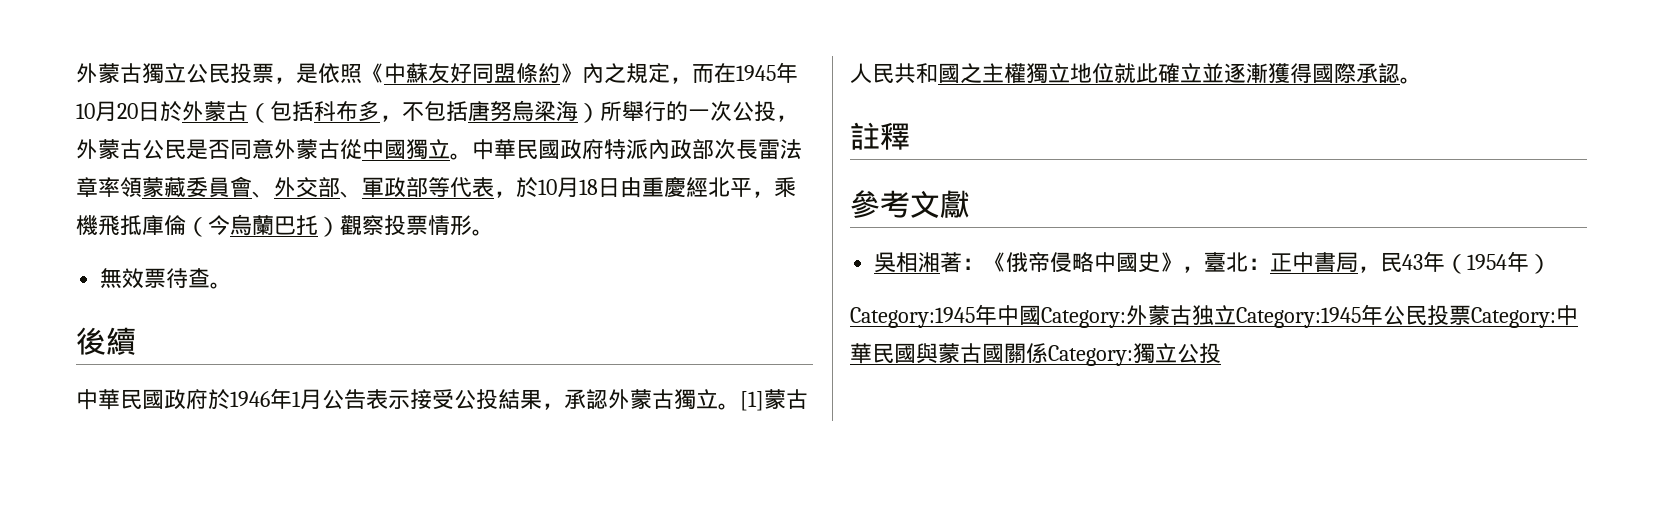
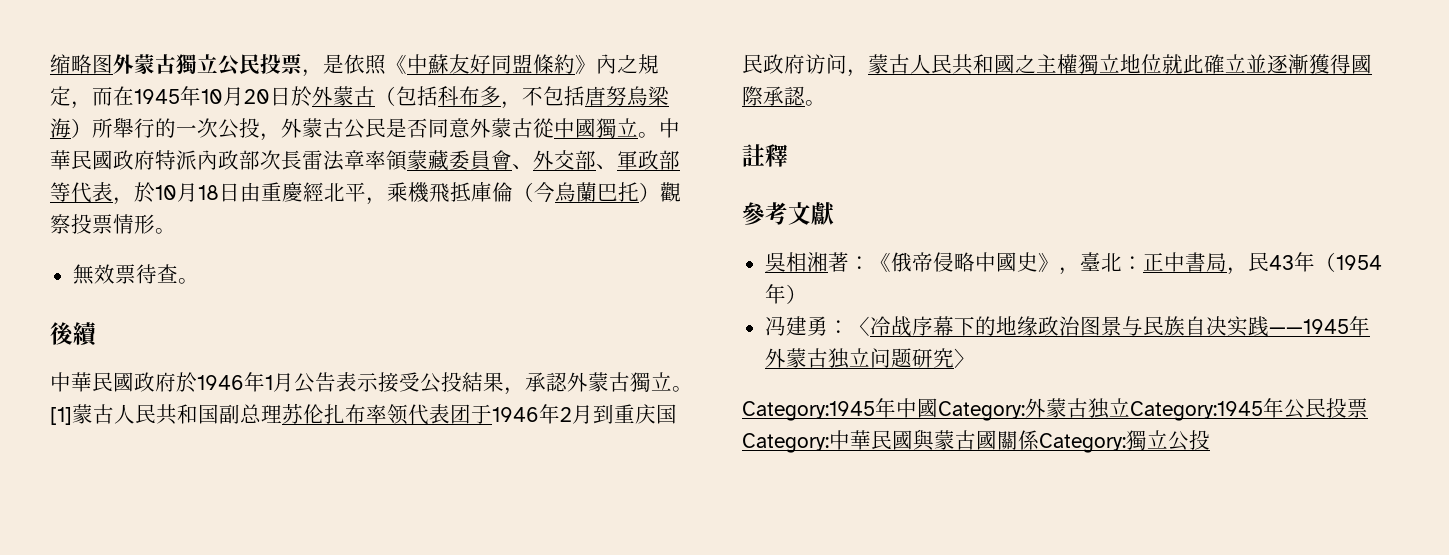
- 外蒙古獨立公民投票，是依照《中蘇友好同盟條約》內之規定，而在1945年10月20日於外蒙古（包括科布多，不包括唐努烏梁海）所舉行的一次公投，外蒙古公民是否同意外蒙古從中國獨立。
+ 缩略图外蒙古獨立公民投票，是依照《中蘇友好同盟條約》內之規定，而在1945年10月20日於外蒙古（包括科布多，不包括唐努烏梁海）所舉行的一次公投，外蒙古公民是否同意外蒙古從中國獨立。
- [1]蒙古人民共和國之主權獨立地位就此確立並逐漸獲得國際承認。
+ [1]蒙古人民共和国副总理苏伦扎布率领代表团于1946年2月到重庆国民政府访问，蒙古人民共和國之主權獨立地位就此確立並逐漸獲得國際承認。
+ 冯建勇：〈冷战序幕下的地缘政治图景与民族自决实践——1945年外蒙古独立问题研究〉

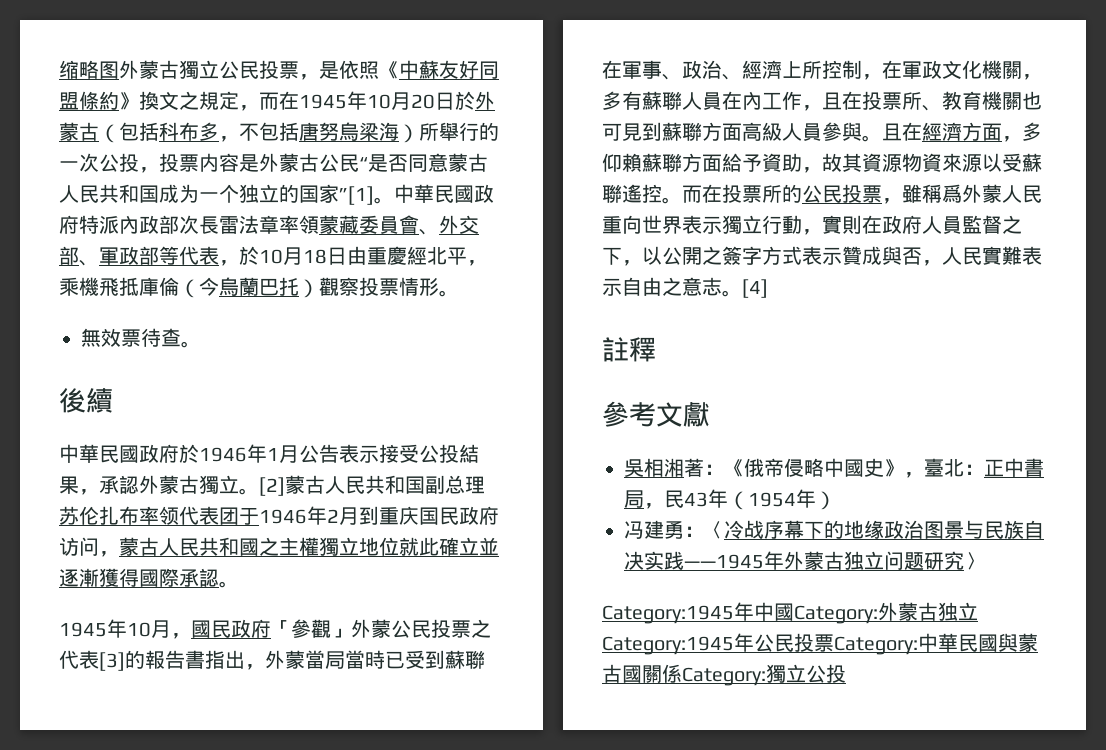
- 缩略图外蒙古獨立公民投票，是依照《中蘇友好同盟條約》內之規定，而在1945年10月20日於外蒙古（包括科布多，不包括唐努烏梁海）所舉行的一次公投，外蒙古公民是否同意外蒙古從中國獨立。
+ 缩略图外蒙古獨立公民投票，是依照《中蘇友好同盟條約》換文之規定，而在1945年10月20日於外蒙古（包括科布多，不包括唐努烏梁海）所舉行的一次公投，投票内容是外蒙古公民“是否同意蒙古人民共和国成为一个独立的国家”[1]。
- [1]蒙古人民共和国副总理苏伦扎布率领代表团于1946年2月到重庆国民政府访问，蒙古人民共和國之主權獨立地位就此確立並逐漸獲得國際承認。
+ [2]蒙古人民共和国副总理苏伦扎布率领代表团于1946年2月到重庆国民政府访问，蒙古人民共和國之主權獨立地位就此確立並逐漸獲得國際承認。
+ 1945年10月，國民政府「參觀」外蒙公民投票之代表[3]的報告書指出，外蒙當局當時已受到蘇聯在軍事、政治、經濟上所控制，在軍政文化機關，多有蘇聯人員在內工作，且在投票所、教育機關也可見到蘇聯方面高級人員參與。且在經濟方面，多仰賴蘇聯方面給予資助，故其資源物資來源以受蘇聯遙控。而在投票所的公民投票，雖稱爲外蒙人民重向世界表示獨立行動，實則在政府人員監督之下，以公開之簽字方式表示贊成與否，人民實難表示自由之意志。[4]

